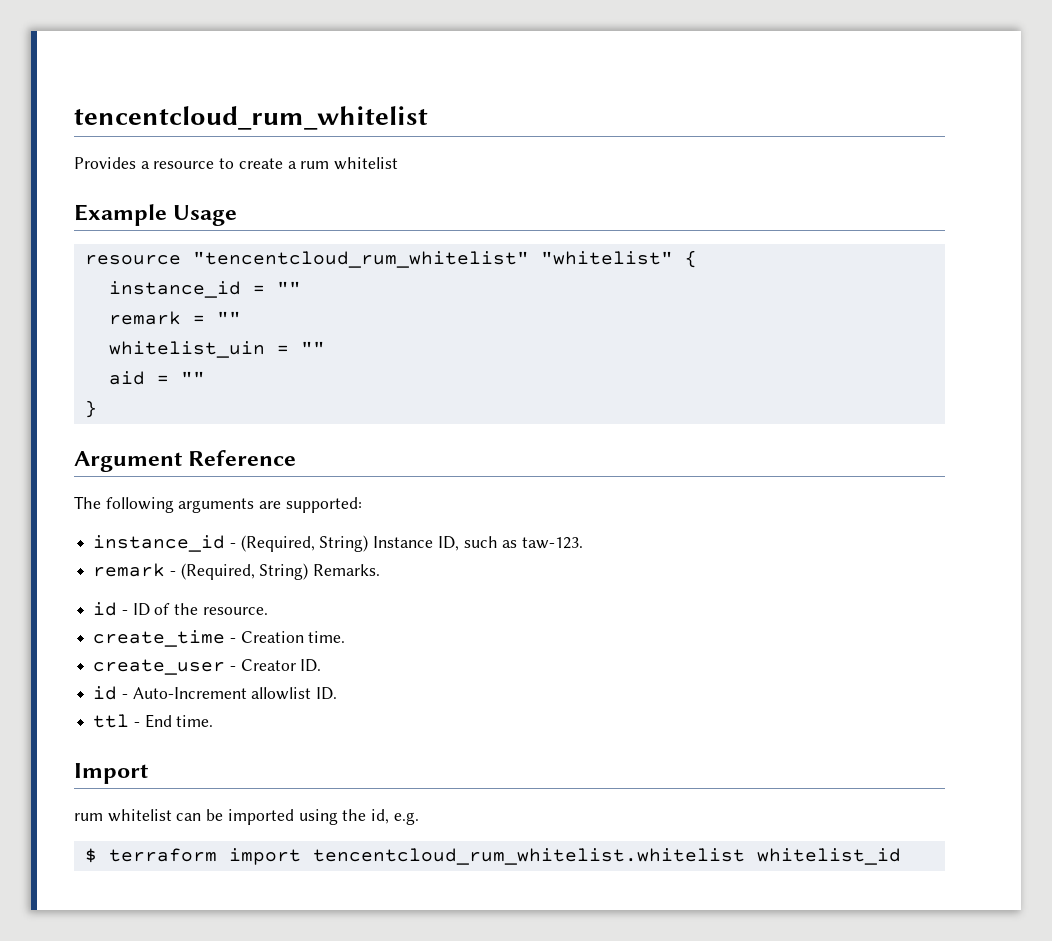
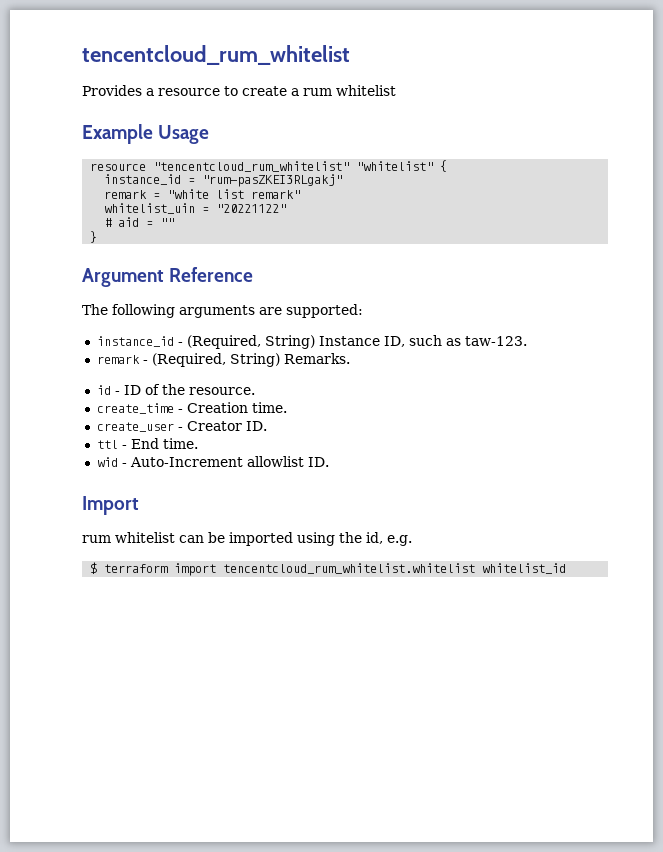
- instance_id = ""
+ instance_id = "rum-pasZKEI3RLgakj"
- remark = ""
+ remark = "white list remark"
- whitelist_uin = ""
- aid = ""
+ whitelist_uin = "20221122"
+ # aid = ""
- id - Auto-Increment allowlist ID.
+ ttl - End time.
+ wid - Auto-Increment allowlist ID.
- ttl - End time.

